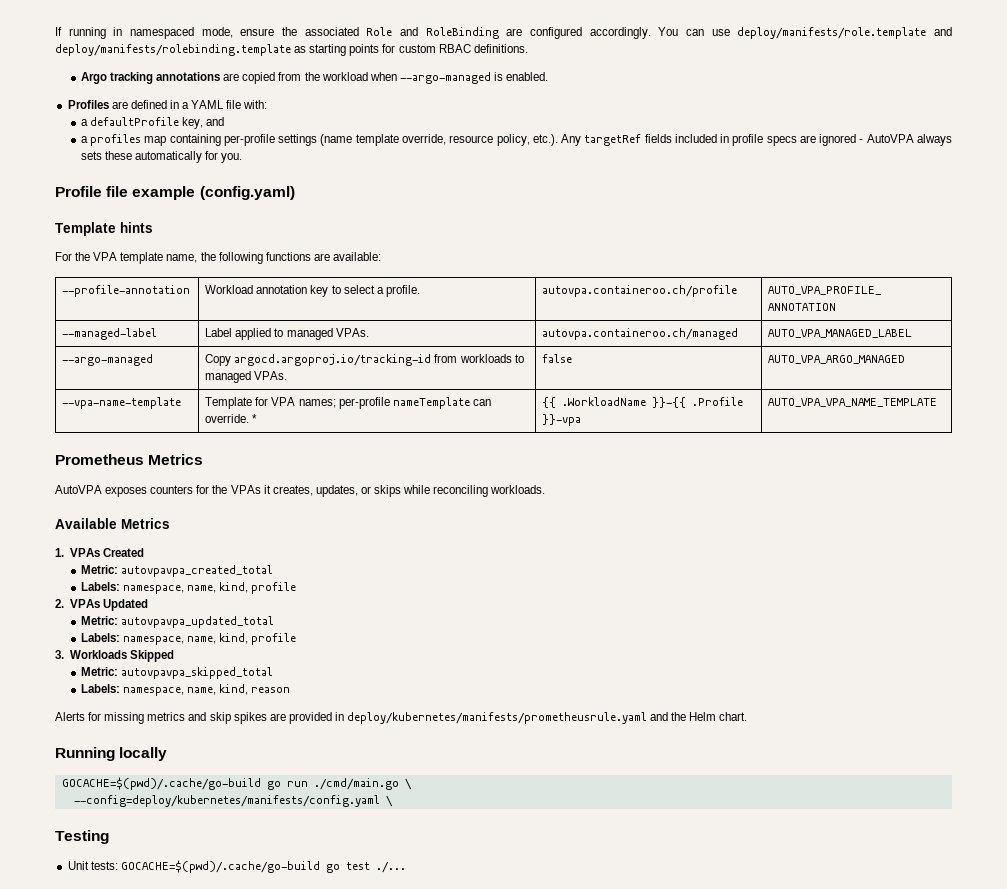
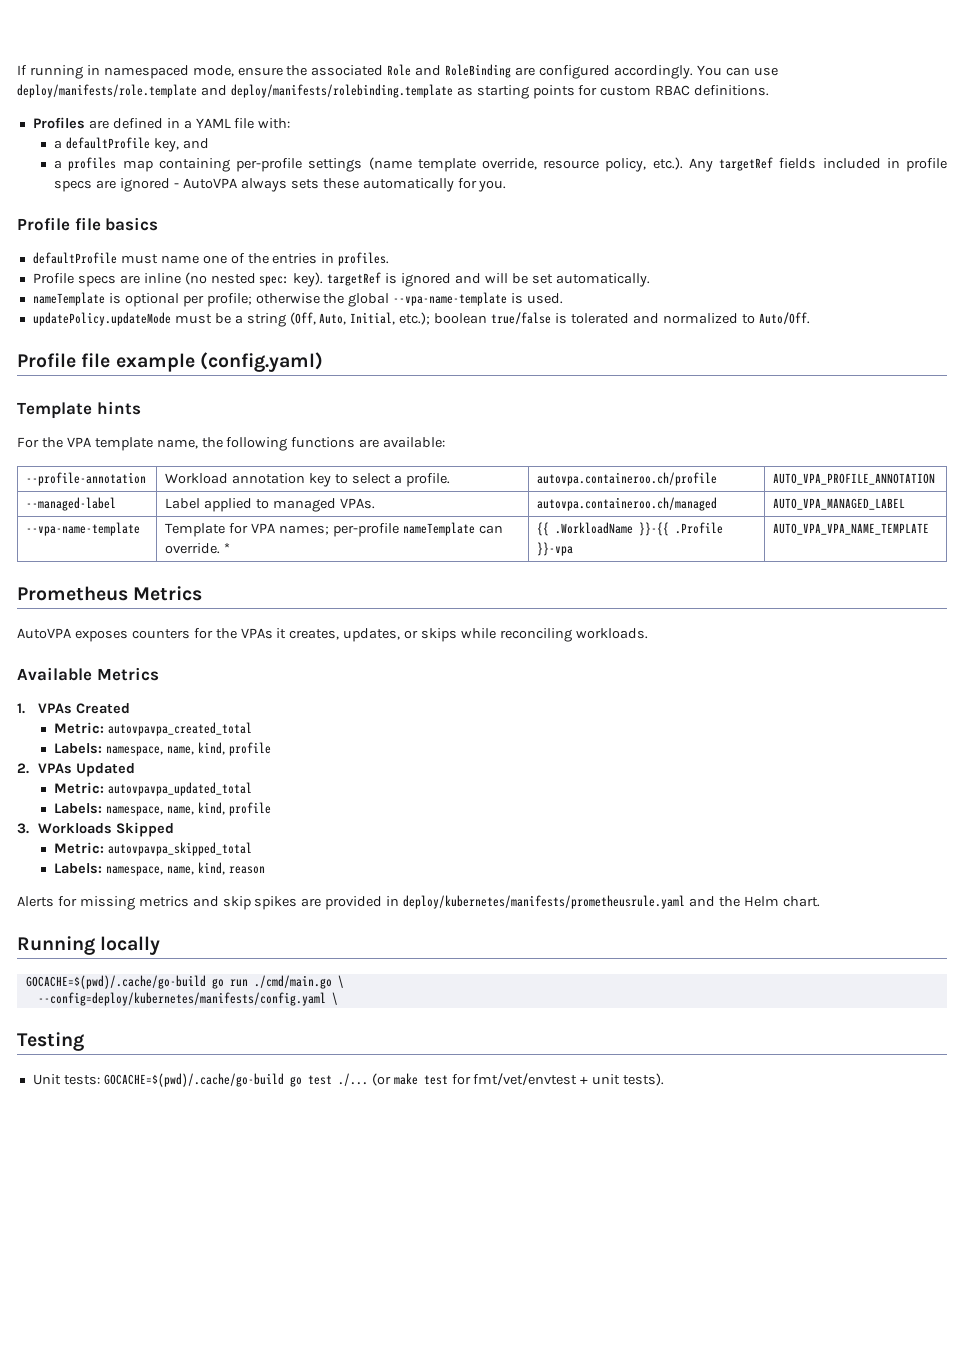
- Argo tracking annotations are copied from the workload when --argo-managed is enabled.
+ Profile file basics
+ defaultProfile must name one of the entries in profiles.
+ Profile specs are inline (no nested spec: key). targetRef is ignored and will be set automatically.
+ nameTemplate is optional per profile; otherwise the global --vpa-name-template is used.
+ updatePolicy.updateMode must be a string (Off, Auto, Initial, etc.); boolean true/false is tolerated and normalized to Auto/Off.
- --argo-managed | Copy argocd.argoproj.io/tracking-id from workloads to managed VPAs. | false | AUTO_VPA_ARGO_MANAGED
+ (or make test for fmt/vet/envtest + unit tests).

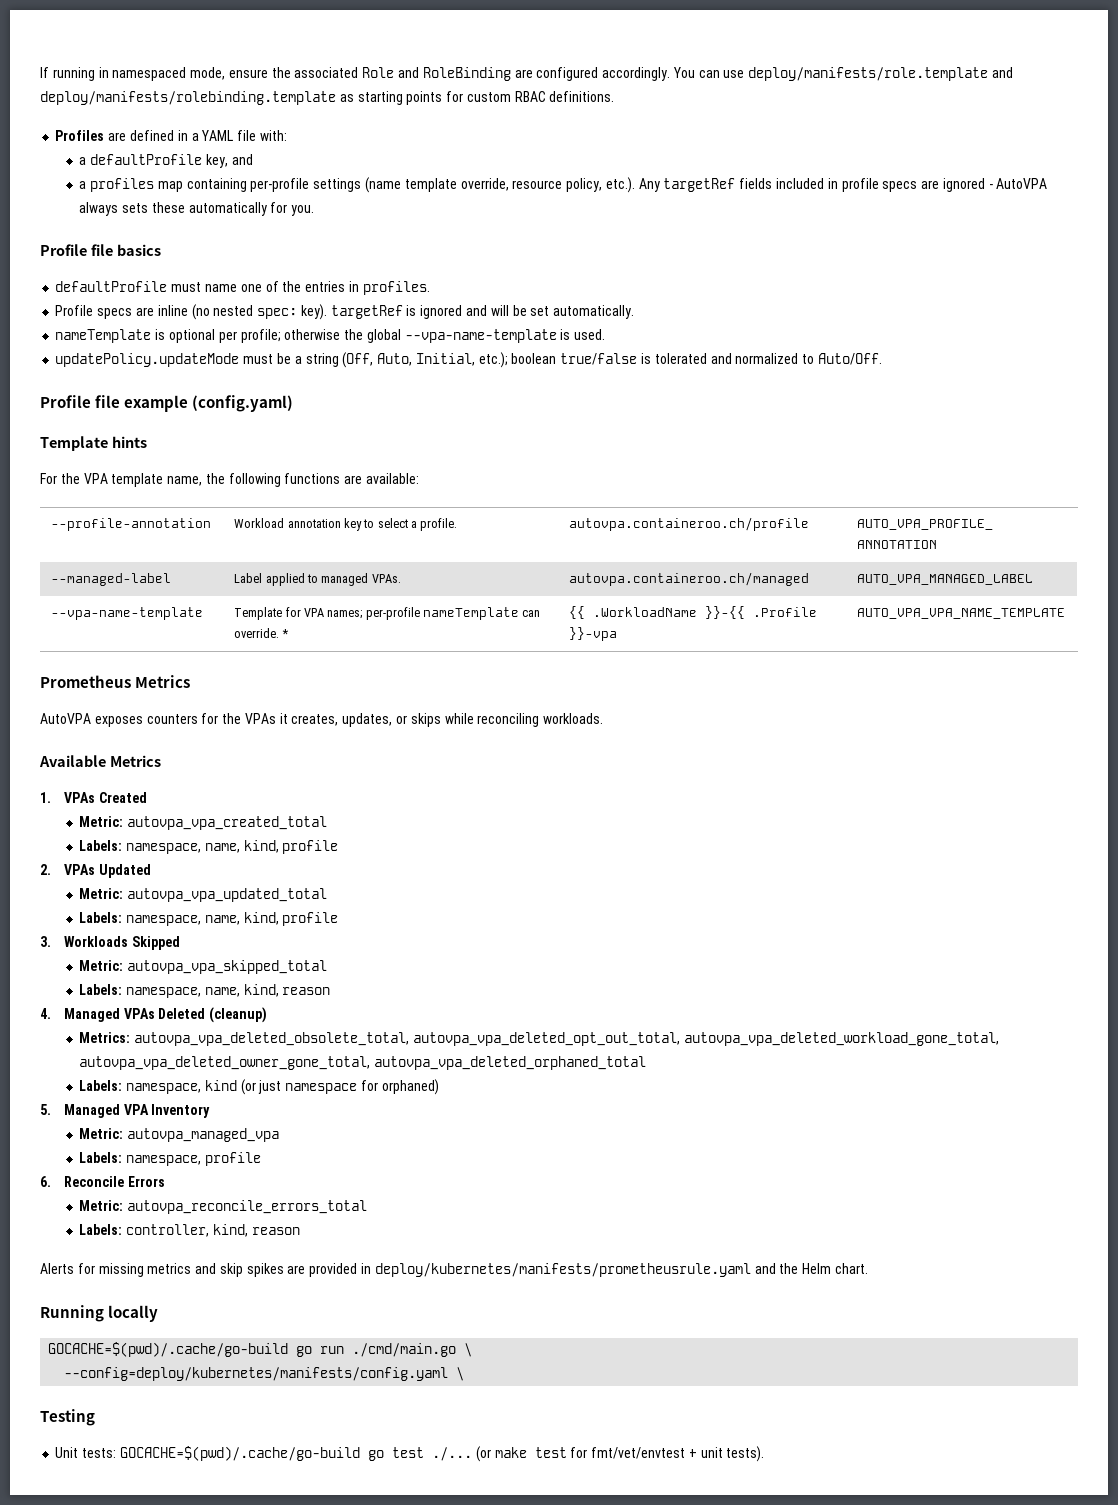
- Metric: autovpavpa_created_total
+ Metric: autovpa_vpa_created_total
- Metric: autovpavpa_updated_total
+ Metric: autovpa_vpa_updated_total
- Metric: autovpavpa_skipped_total
+ Metric: autovpa_vpa_skipped_total
+ 4. Managed VPAs Deleted (cleanup)
+ Metrics: autovpa_vpa_deleted_obsolete_total, autovpa_vpa_deleted_opt_out_total, autovpa_vpa_deleted_workload_gone_total, autovpa_vpa_deleted_owner_gone_total, autovpa_vpa_deleted_orphaned_total
+ Labels: namespace, kind (or just namespace for orphaned)
+ 5. Managed VPA Inventory
+ Metric: autovpa_managed_vpa
+ Labels: namespace, profile
+ 6. Reconcile Errors
+ Metric: autovpa_reconcile_errors_total
+ Labels: controller, kind, reason

